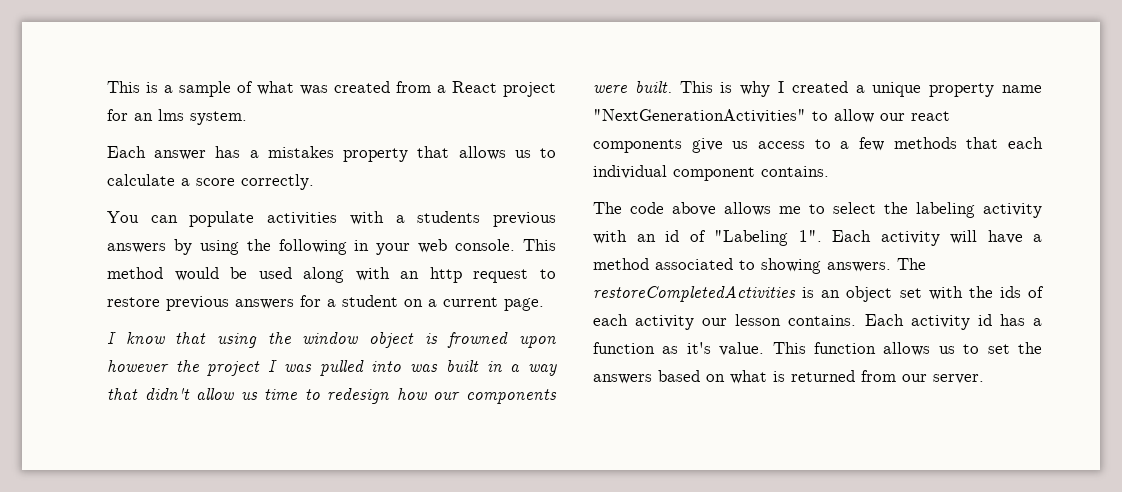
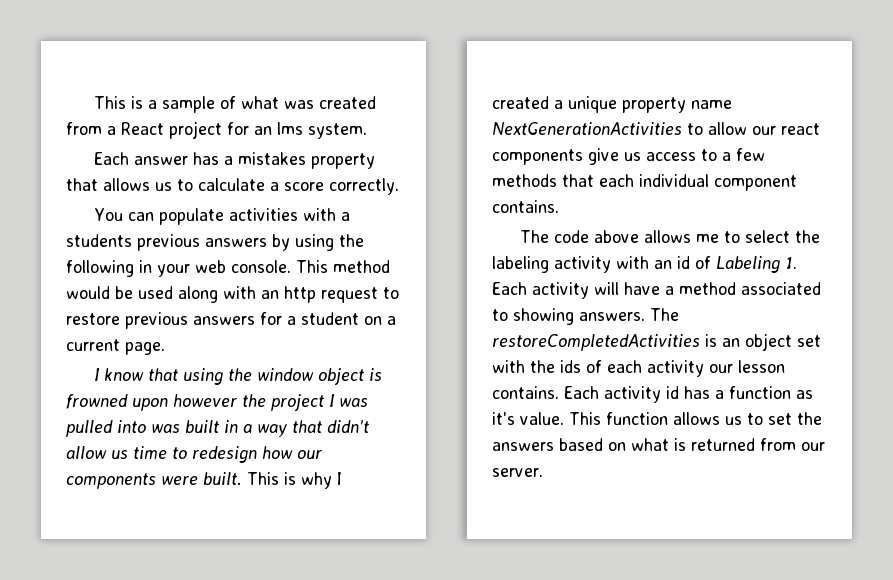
- This is why I created a unique property name "NextGenerationActivities" to allow our react components give us access to a few methods that each individual component contains.
+ This is why I created a unique property name NextGenerationActivities to allow our react components give us access to a few methods that each individual component contains.
- The code above allows me to select the labeling activity with an id of "Labeling 1". Each activity will have a method associated to showing answers.
+ The code above allows me to select the labeling activity with an id of Labeling 1. Each activity will have a method associated to showing answers.

